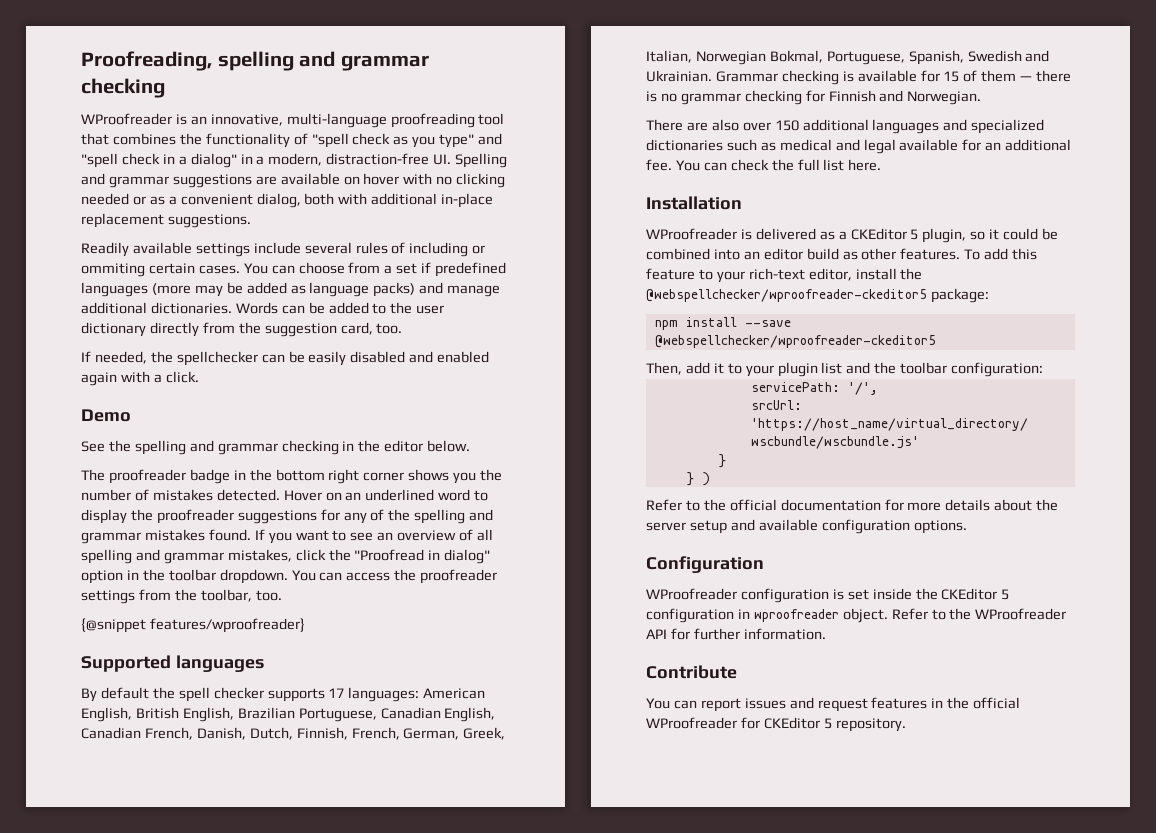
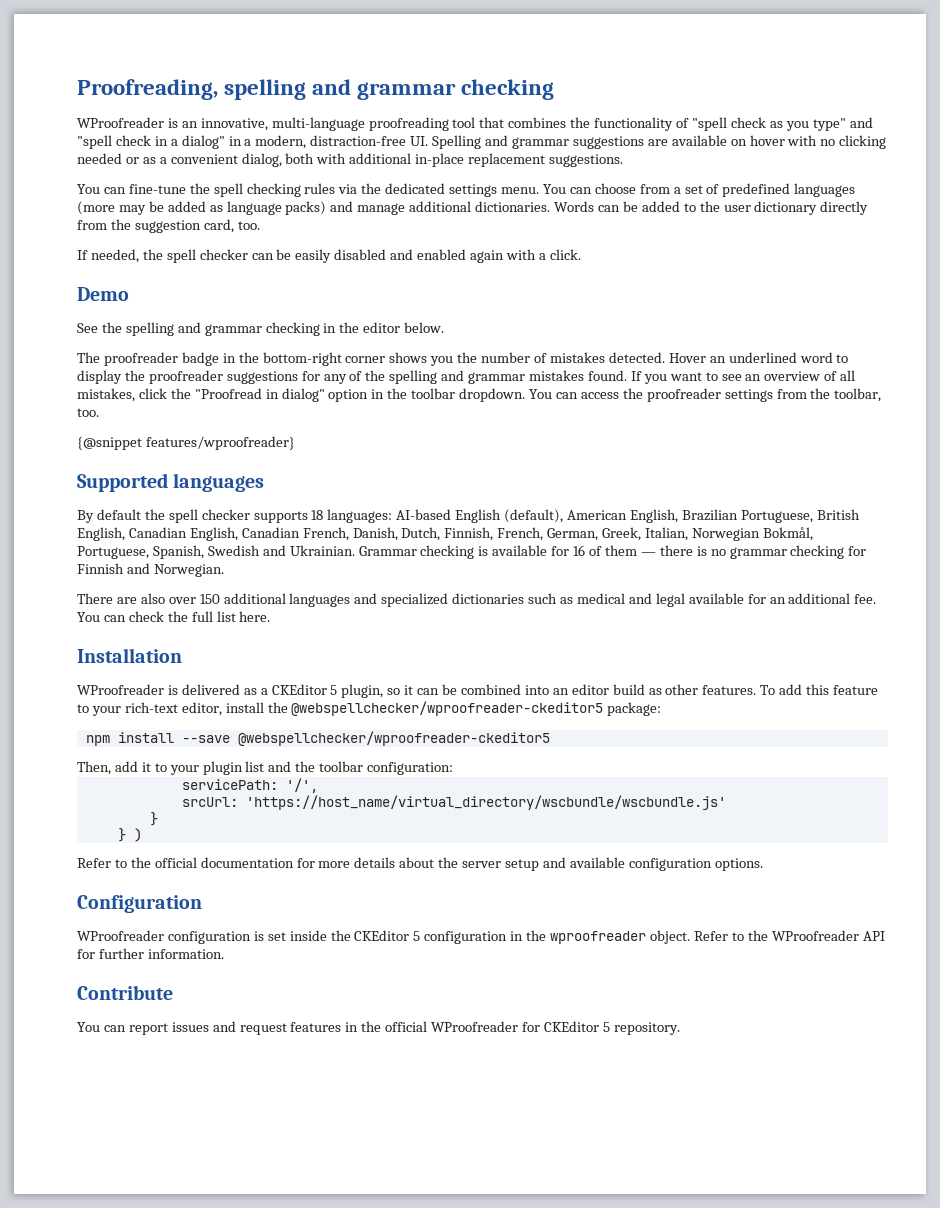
- Readily available settings include several rules of including or ommiting certain cases.
+ You can fine-tune the spell checking rules via the dedicated settings menu.
- You can choose from a set if predefined languages (more may be added as language packs) and manage additional dictionaries.
+ You can choose from a set of predefined languages (more may be added as language packs) and manage additional dictionaries.
- If needed, the spellchecker can be easily disabled and enabled again with a click.
+ If needed, the spell checker can be easily disabled and enabled again with a click.
- The proofreader badge in the bottom right corner shows you the number of mistakes detected.
+ The proofreader badge in the bottom-right corner shows you the number of mistakes detected.
- Hover on an underlined word to display the proofreader suggestions for any of the spelling and grammar mistakes found.
+ Hover an underlined word to display the proofreader suggestions for any of the spelling and grammar mistakes found.
- If you want to see an overview of all spelling and grammar mistakes, click the "Proofread in dialog" option in the toolbar dropdown.
+ If you want to see an overview of all mistakes, click the "Proofread in dialog" option in the toolbar dropdown.
- By default the spell checker supports 17 languages: American English, British English, Brazilian Portuguese, Canadian English, Canadian French, Danish, Dutch, Finnish, French, German, Greek, Italian, Norwegian Bokmal, Portuguese, Spanish, Swedish and Ukrainian.
+ By default the spell checker supports 18 languages: AI-based English (default), American English, Brazilian Portuguese, British English, Canadian English, Canadian French, Danish, Dutch, Finnish, French, German, Greek, Italian, Norwegian Bokmål, Portuguese, Spanish, Swedish and Ukrainian.
- Grammar checking is available for 15 of them — there is no grammar checking for Finnish and Norwegian.
+ Grammar checking is available for 16 of them — there is no grammar checking for Finnish and Norwegian.
- WProofreader is delivered as a CKEditor 5 plugin, so it could be combined into an editor build as other features.
+ WProofreader is delivered as a CKEditor 5 plugin, so it can be combined into an editor build as other features.
- WProofreader configuration is set inside the CKEditor 5 configuration in wproofreader object.
+ WProofreader configuration is set inside the CKEditor 5 configuration in the wproofreader object.

